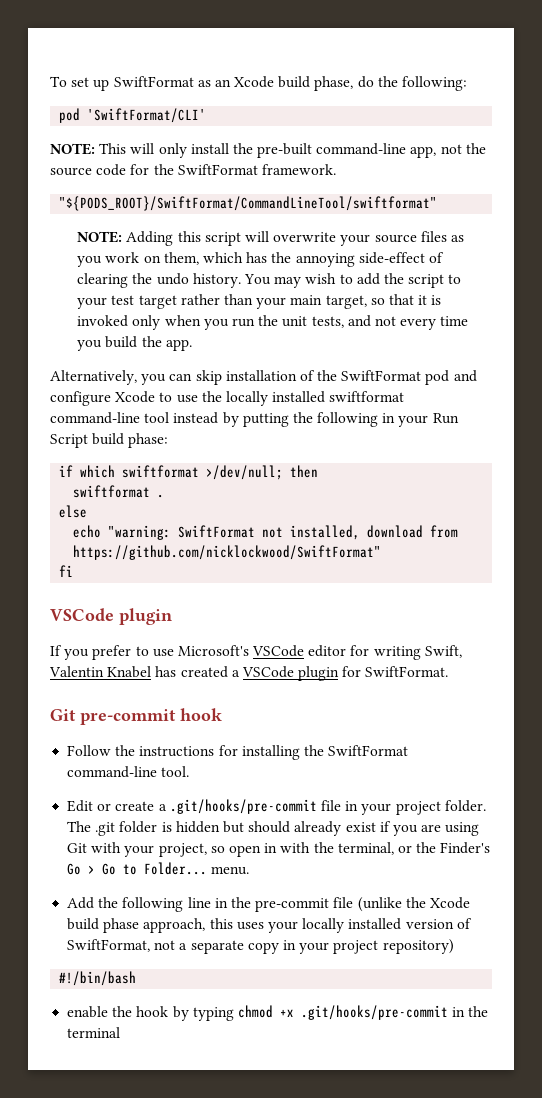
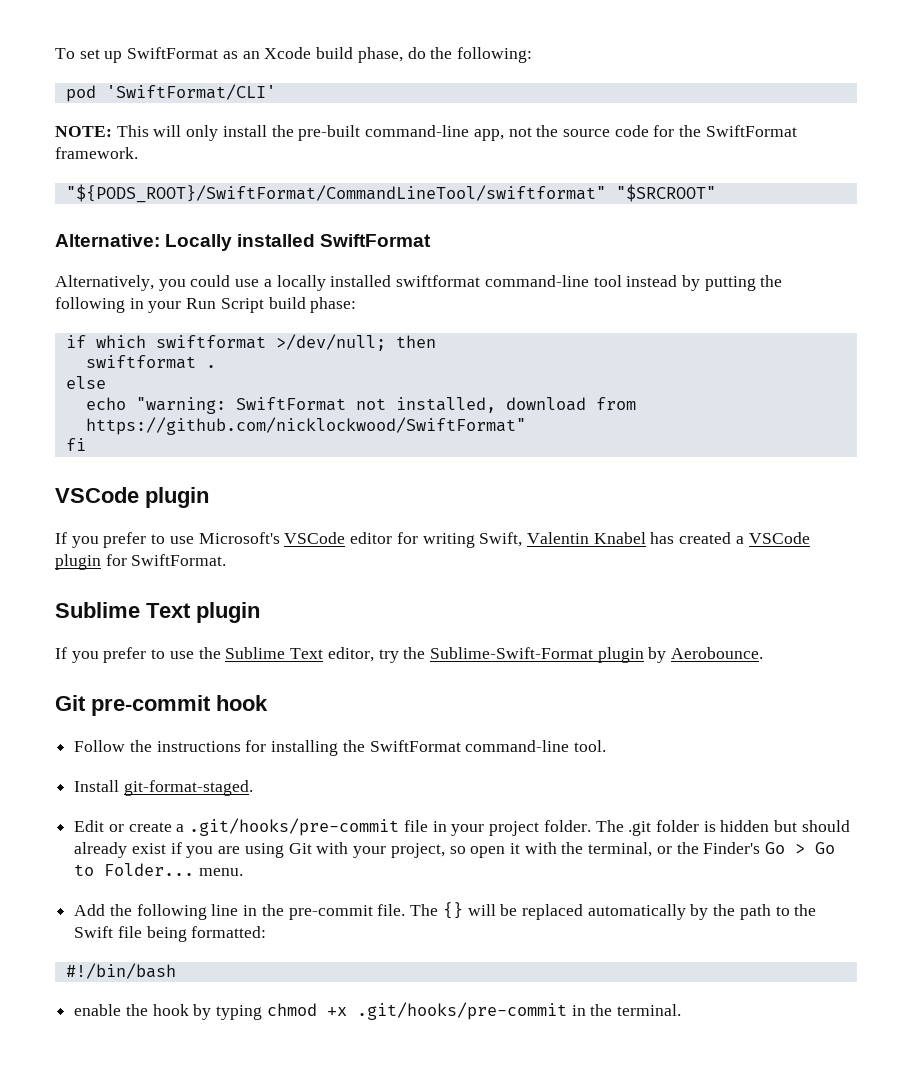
- "${PODS_ROOT}/SwiftFormat/CommandLineTool/swiftformat"
- NOTE: Adding this script will overwrite your source files as you work on them, which has the annoying side-effect of clearing the undo history. You may wish to add the script to your test target rather than your main target, so that it is invoked only when you run the unit tests, and not every time you build the app.
- Alternatively, you can skip installation of the SwiftFormat pod and configure Xcode to use the locally installed swiftformat command-line tool instead by putting the following in your Run Script build phase:
+ "${PODS_ROOT}/SwiftFormat/CommandLineTool/swiftformat" "$SRCROOT"
+ Alternative: Locally installed SwiftFormat
+ Alternatively, you could use a locally installed swiftformat command-line tool instead by putting the following in your Run Script build phase:
+ Sublime Text plugin
+ If you prefer to use the Sublime Text editor, try the Sublime-Swift-Format plugin by Aerobounce.
+ Install git-format-staged.
- The .git folder is hidden but should already exist if you are using Git with your project, so open in with the terminal, or the Finder's Go > Go to Folder... menu.
+ The .git folder is hidden but should already exist if you are using Git with your project, so open it with the terminal, or the Finder's Go > Go to Folder... menu.
- Add the following line in the pre-commit file (unlike the Xcode build phase approach, this uses your locally installed version of SwiftFormat, not a separate copy in your project repository)
+ Add the following line in the pre-commit file. The {} will be replaced automatically by the path to the Swift file being formatted:
- enable the hook by typing chmod +x .git/hooks/pre-commit in the terminal
+ enable the hook by typing chmod +x .git/hooks/pre-commit in the terminal.

